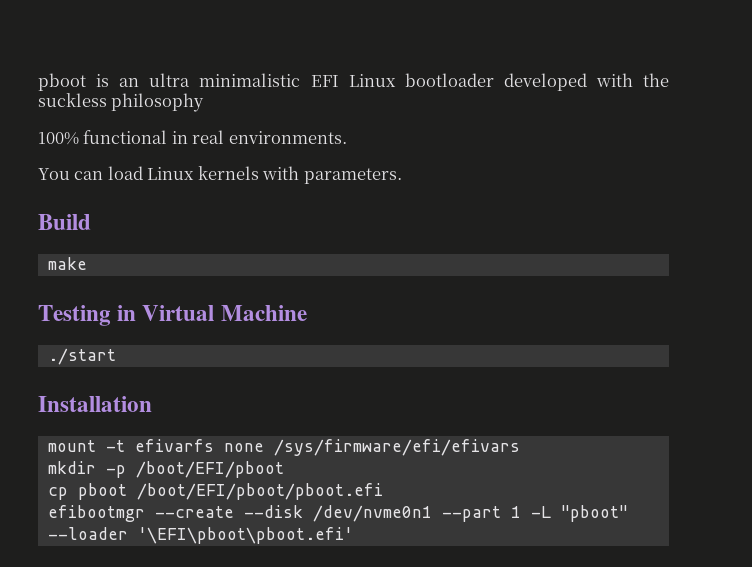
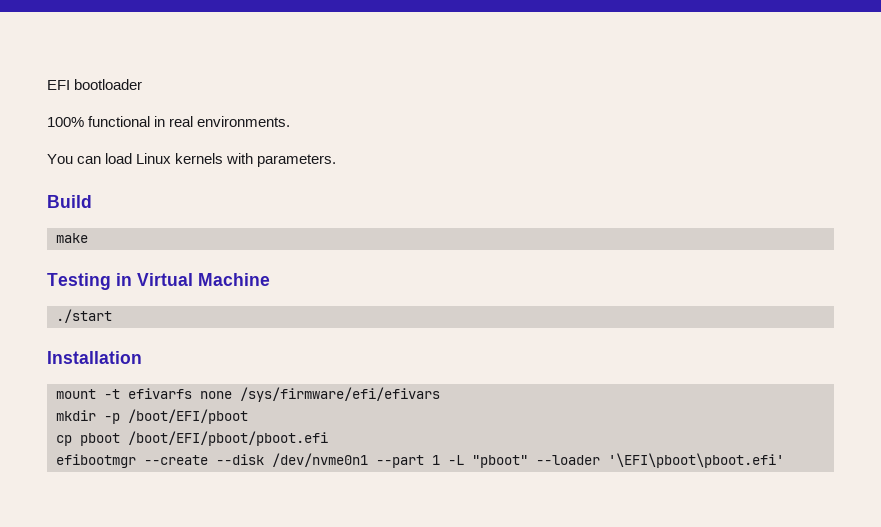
- pboot is an ultra minimalistic EFI Linux bootloader developed with the suckless philosophy
+ EFI bootloader

